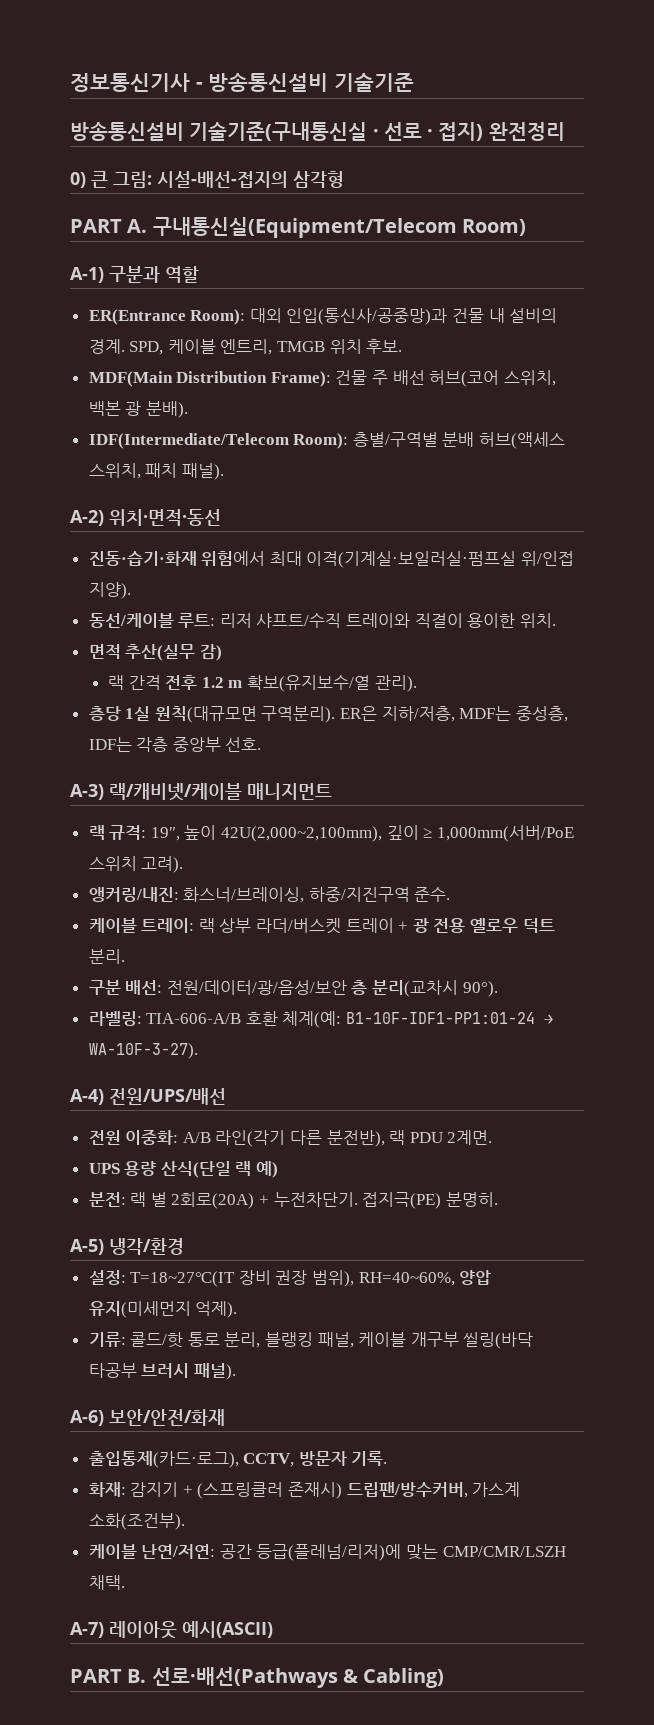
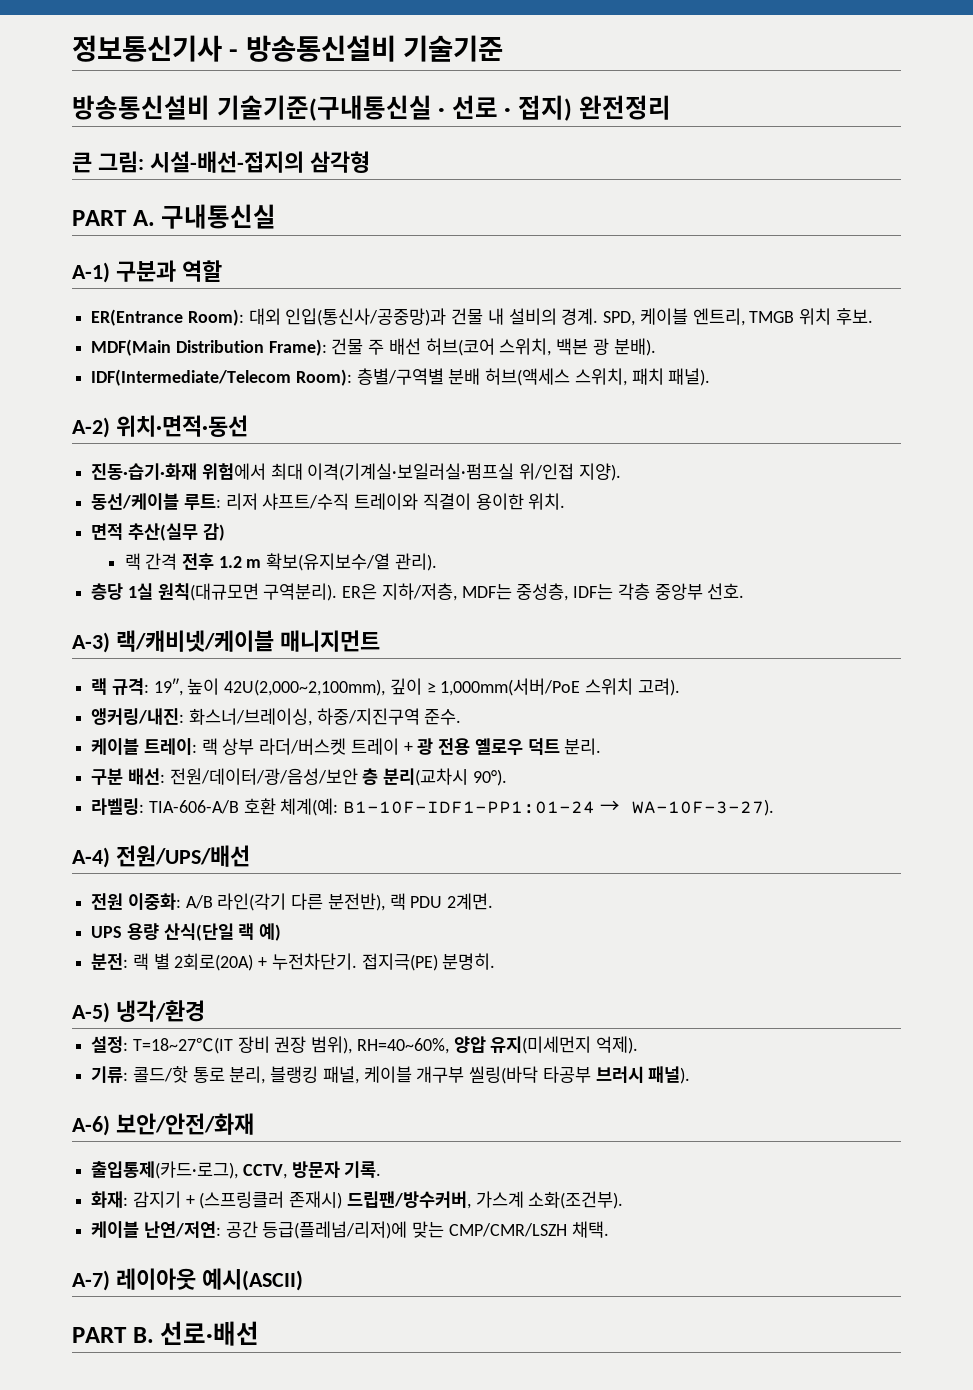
- 0) 큰 그림: 시설-배선-접지의 삼각형
+ 큰 그림: 시설-배선-접지의 삼각형
- PART A. 구내통신실(Equipment/Telecom Room)
+ PART A. 구내통신실
- PART B. 선로·배선(Pathways & Cabling)
+ PART B. 선로·배선

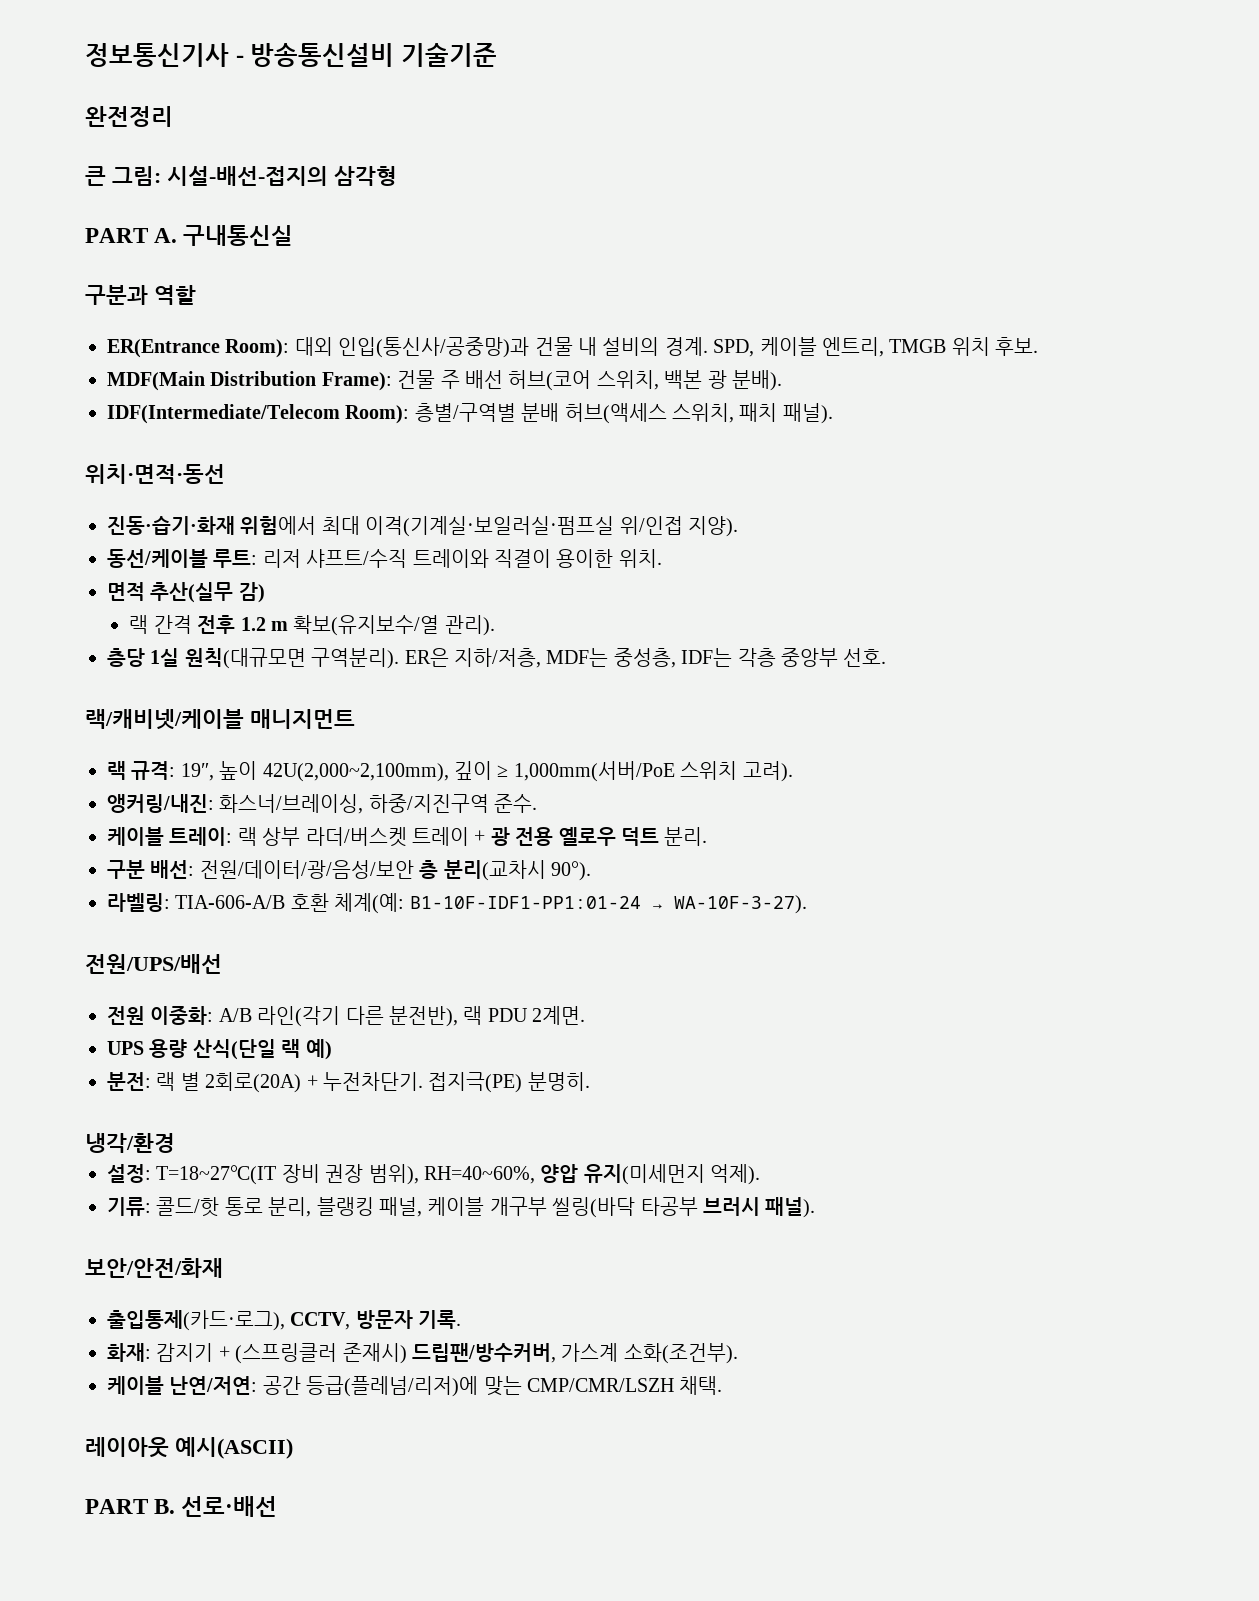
- 방송통신설비 기술기준(구내통신실 · 선로 · 접지) 완전정리
+ 완전정리
- A-1) 구분과 역할
+ 구분과 역할
- A-2) 위치·면적·동선
+ 위치·면적·동선
- A-3) 랙/캐비넷/케이블 매니지먼트
+ 랙/캐비넷/케이블 매니지먼트
- A-4) 전원/UPS/배선
+ 전원/UPS/배선
- A-5) 냉각/환경
+ 냉각/환경
- A-6) 보안/안전/화재
+ 보안/안전/화재
- A-7) 레이아웃 예시(ASCII)
+ 레이아웃 예시(ASCII)

